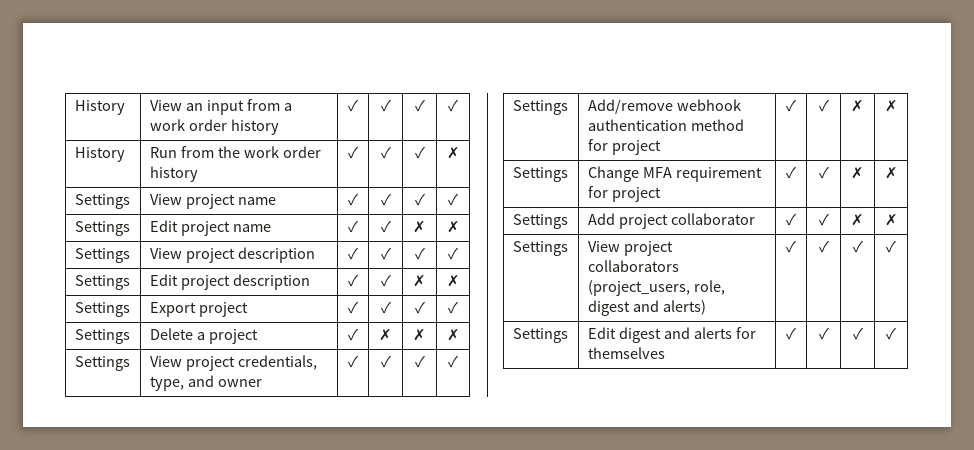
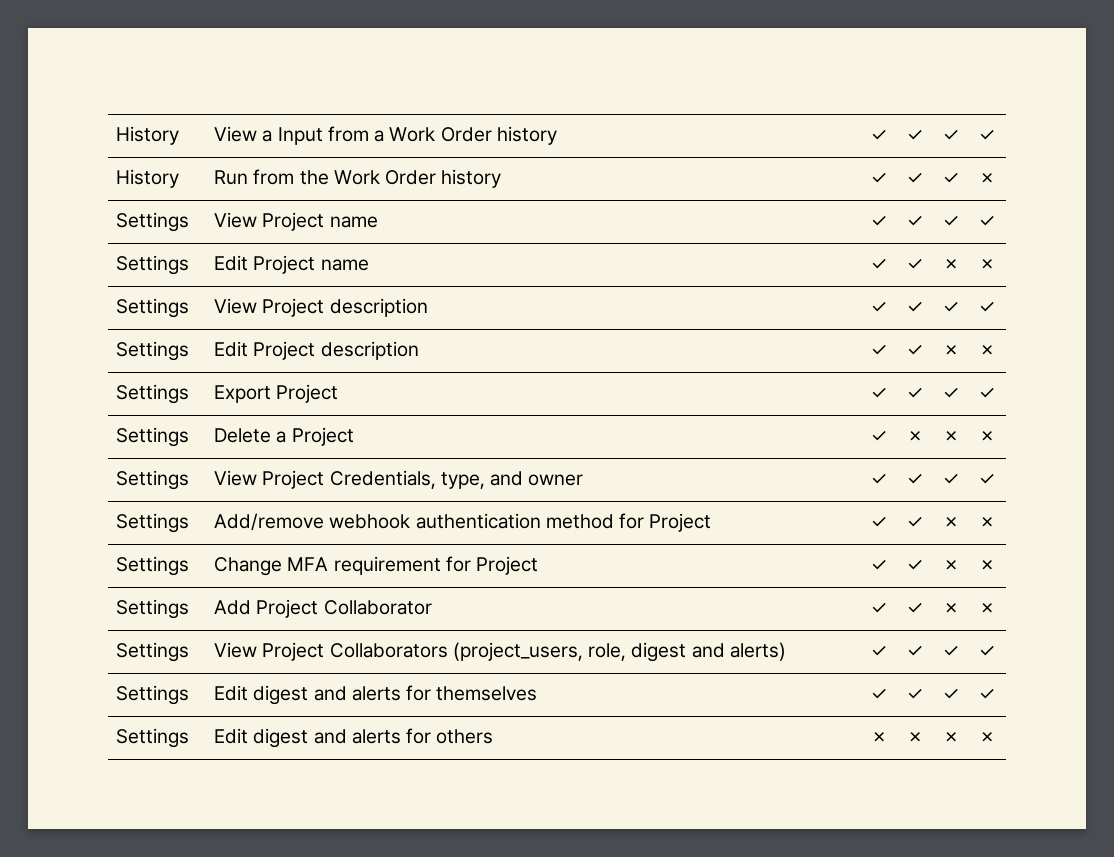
- History | View an input from a work order history | ✓ | ✓ | ✓ | ✓
+ History | View a Input from a Work Order history | ✓ | ✓ | ✓ | ✓
- History | Run from the work order history | ✓ | ✓ | ✓ | ✗
+ History | Run from the Work Order history | ✓ | ✓ | ✓ | ✗
- Settings | View project name | ✓ | ✓ | ✓ | ✓
+ Settings | View Project name | ✓ | ✓ | ✓ | ✓
- Settings | Edit project name | ✓ | ✓ | ✗ | ✗
+ Settings | Edit Project name | ✓ | ✓ | ✗ | ✗
- Settings | View project description | ✓ | ✓ | ✓ | ✓
+ Settings | View Project description | ✓ | ✓ | ✓ | ✓
- Settings | Edit project description | ✓ | ✓ | ✗ | ✗
+ Settings | Edit Project description | ✓ | ✓ | ✗ | ✗
- Settings | Export project | ✓ | ✓ | ✓ | ✓
+ Settings | Export Project | ✓ | ✓ | ✓ | ✓
- Settings | Delete a project | ✓ | ✗ | ✗ | ✗
+ Settings | Delete a Project | ✓ | ✗ | ✗ | ✗
- Settings | View project credentials, type, and owner | ✓ | ✓ | ✓ | ✓
+ Settings | View Project Credentials, type, and owner | ✓ | ✓ | ✓ | ✓
- Settings | Add/remove webhook authentication method for project | ✓ | ✓ | ✗ | ✗
+ Settings | Add/remove webhook authentication method for Project | ✓ | ✓ | ✗ | ✗
- Settings | Change MFA requirement for project | ✓ | ✓ | ✗ | ✗
+ Settings | Change MFA requirement for Project | ✓ | ✓ | ✗ | ✗
- Settings | Add project collaborator | ✓ | ✓ | ✗ | ✗
- Settings | View project collaborators (project_users, role, digest and alerts) | ✓ | ✓ | ✓ | ✓
+ Settings | Add Project Collaborator | ✓ | ✓ | ✗ | ✗
+ Settings | View Project Collaborators (project_users, role, digest and alerts) | ✓ | ✓ | ✓ | ✓
+ Settings | Edit digest and alerts for others | ✗ | ✗ | ✗ | ✗

